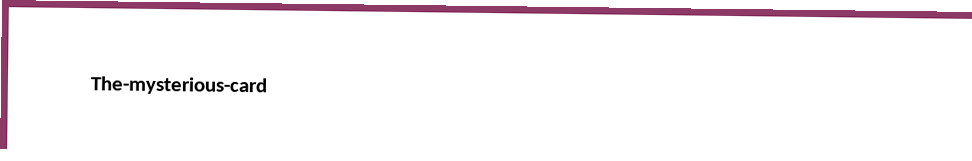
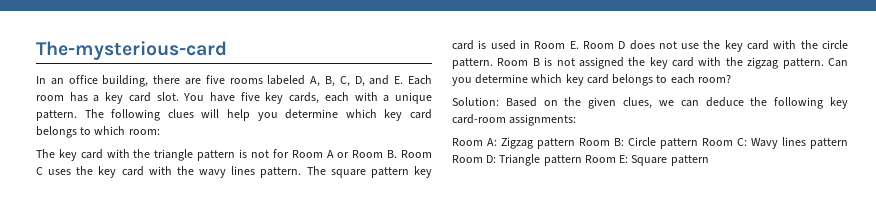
+ In an office building, there are five rooms labeled A, B, C, D, and E. Each room has a key card slot. You have five key cards, each with a unique pattern. The following clues will help you determine which key card belongs to which room:
+ The key card with the triangle pattern is not for Room A or Room B. Room C uses the key card with the wavy lines pattern. The square pattern key card is used in Room E. Room D does not use the key card with the circle pattern. Room B is not assigned the key card with the zigzag pattern. Can you determine which key card belongs to each room?
+ Solution: Based on the given clues, we can deduce the following key card-room assignments:
+ Room A: Zigzag pattern Room B: Circle pattern Room C: Wavy lines pattern Room D: Triangle pattern Room E: Square pattern

